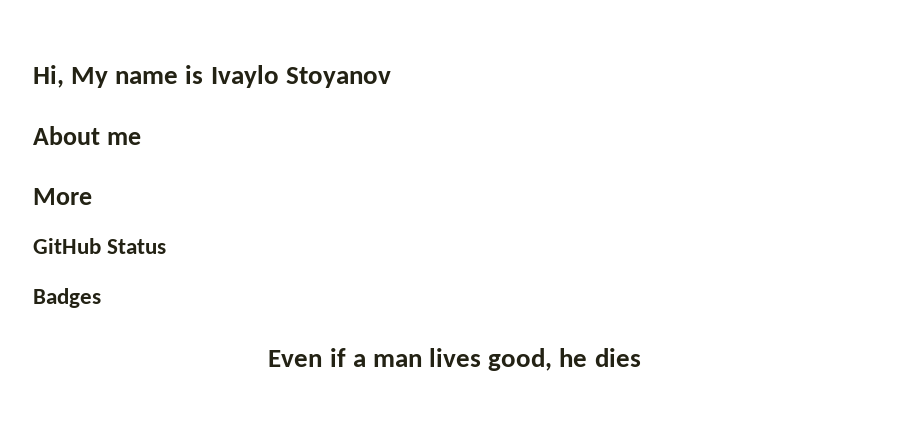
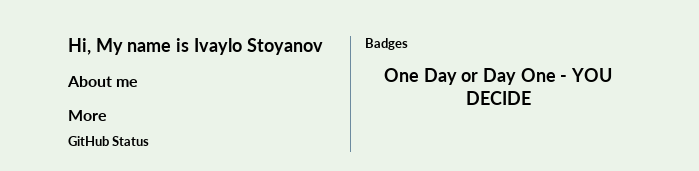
- Even if a man lives good, he dies
+ One Day or Day One - YOU DECIDE

